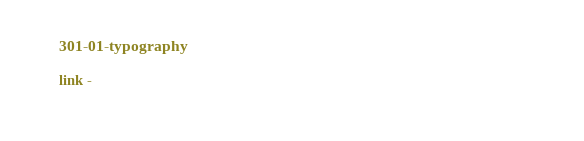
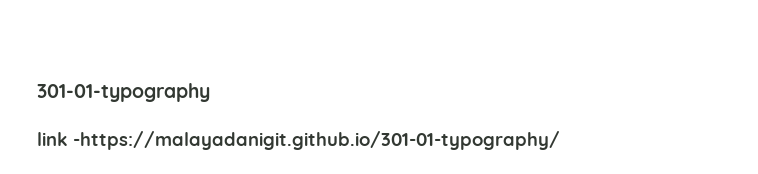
- link -
+ link -https://malayadanigit.github.io/301-01-typography/

